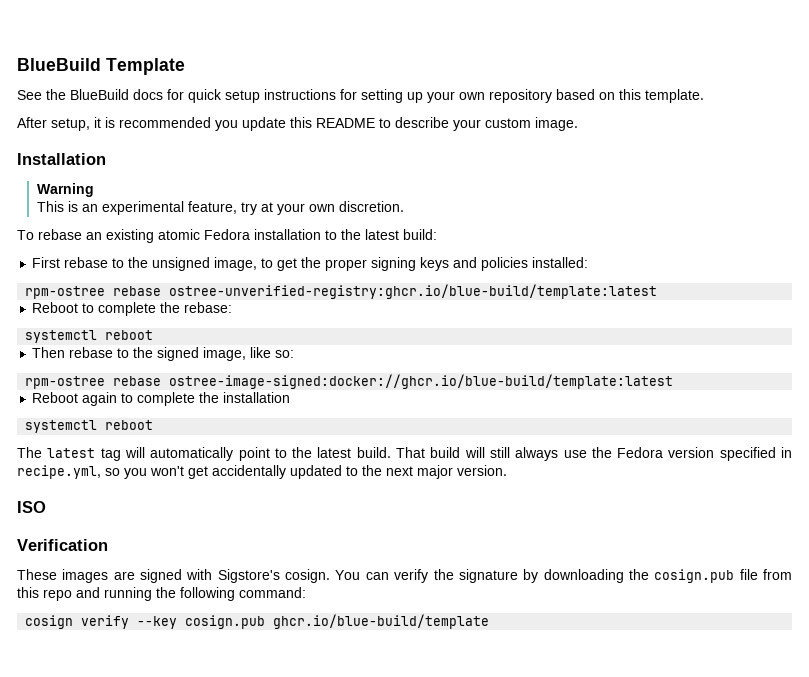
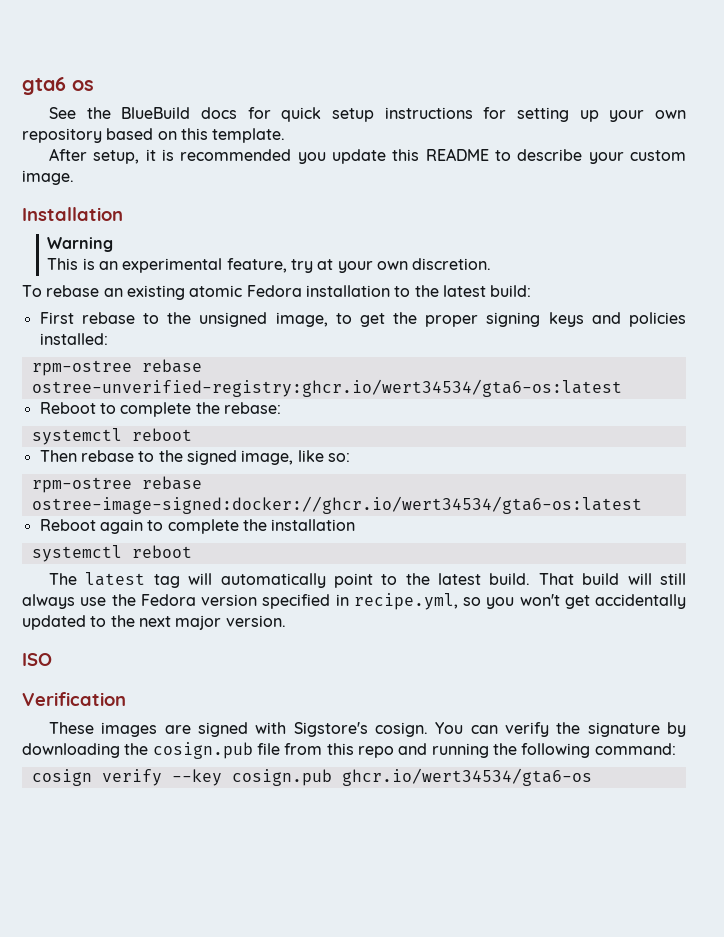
- BlueBuild Template
+ gta6 os
- rpm-ostree rebase ostree-unverified-registry:ghcr.io/blue-build/template:latest
+ rpm-ostree rebase ostree-unverified-registry:ghcr.io/wert34534/gta6-os:latest
- rpm-ostree rebase ostree-image-signed:docker://ghcr.io/blue-build/template:latest
+ rpm-ostree rebase ostree-image-signed:docker://ghcr.io/wert34534/gta6-os:latest
- cosign verify --key cosign.pub ghcr.io/blue-build/template
+ cosign verify --key cosign.pub ghcr.io/wert34534/gta6-os

